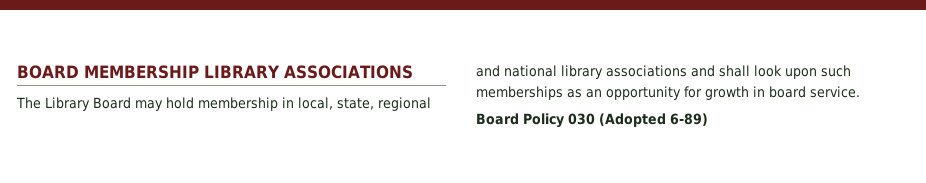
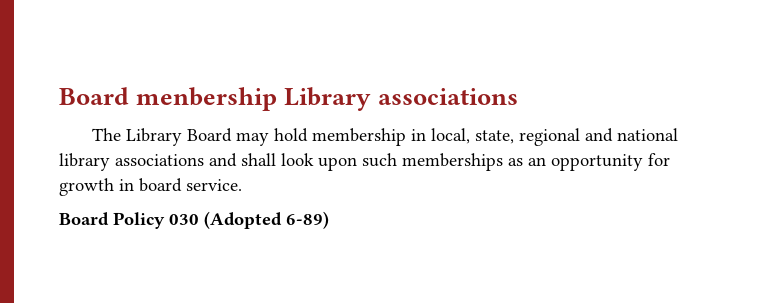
- BOARD MEMBERSHIP LIBRARY ASSOCIATIONS
+ Board menbership Library associations

